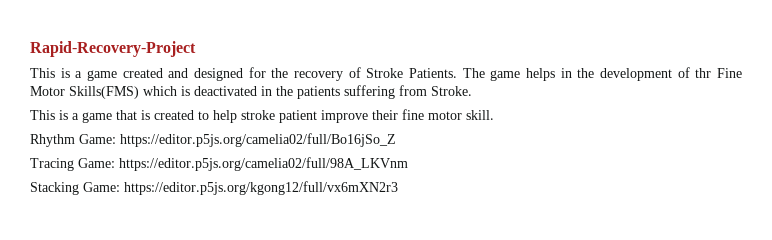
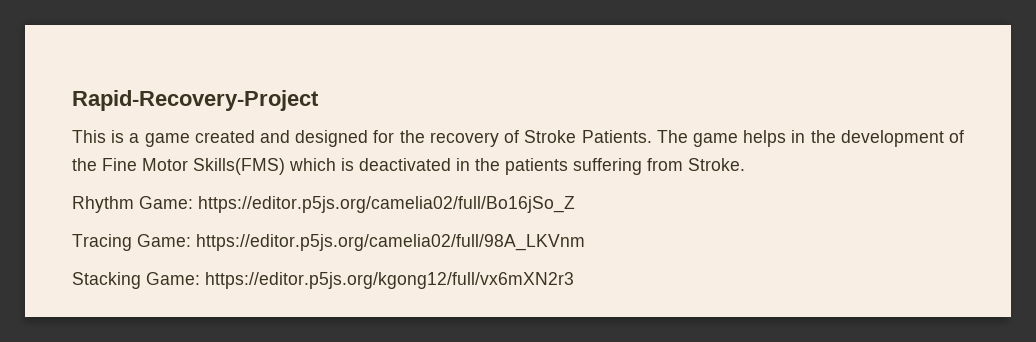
- The game helps in the development of thr Fine Motor Skills(FMS) which is deactivated in the patients suffering from Stroke.
+ The game helps in the development of the Fine Motor Skills(FMS) which is deactivated in the patients suffering from Stroke.
- This is a game that is created to help stroke patient improve their fine motor skill.

